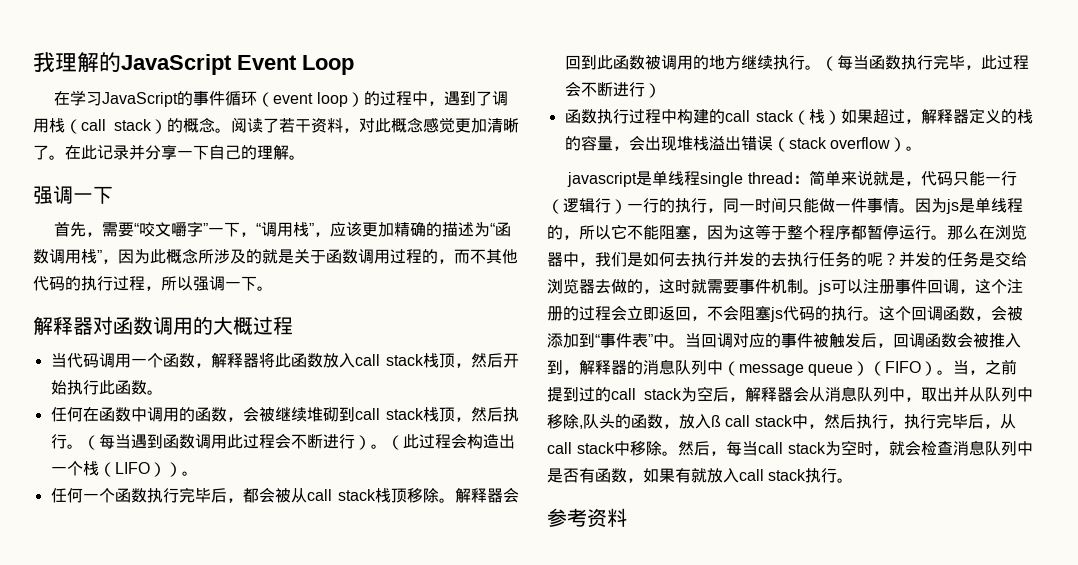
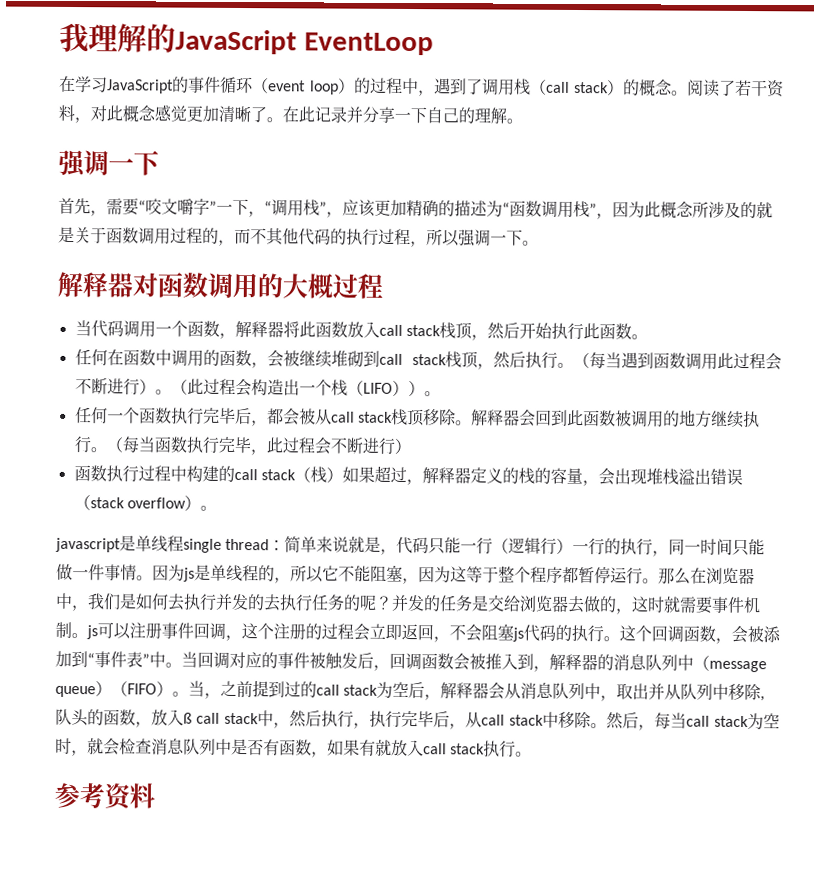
- 我理解的JavaScript Event Loop
+ 我理解的JavaScript EventLoop

